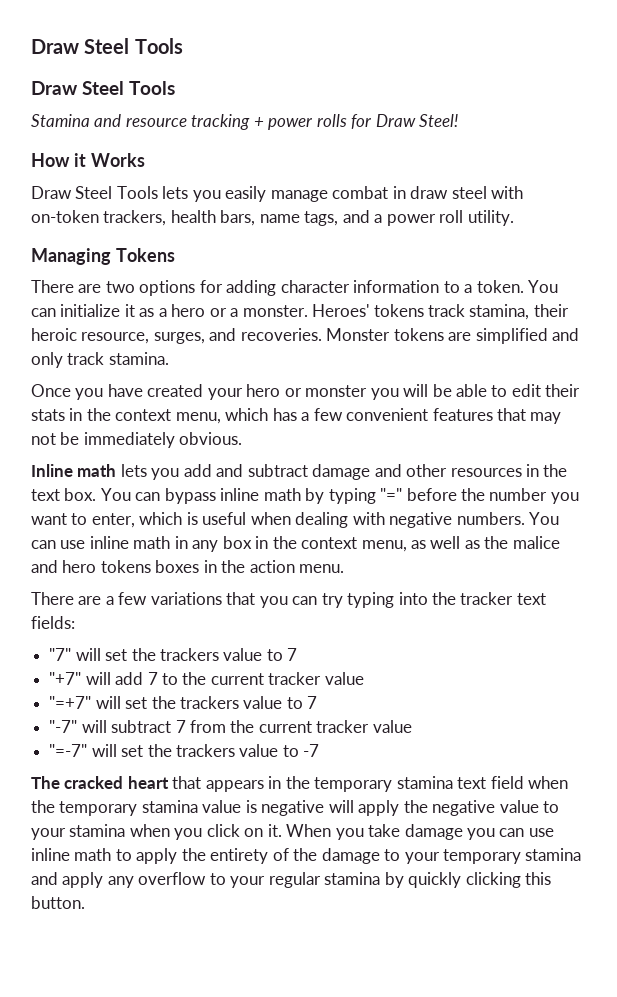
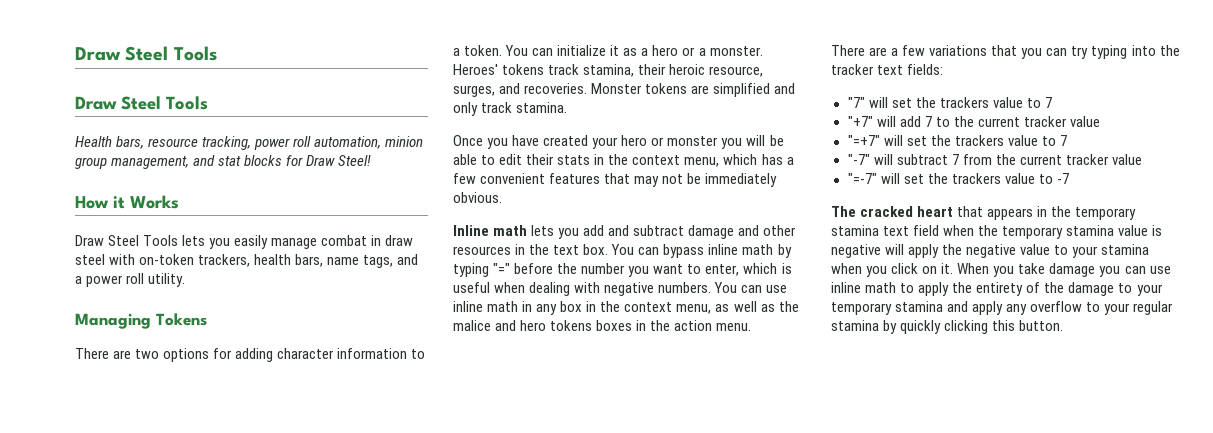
- Stamina and resource tracking + power rolls for Draw Steel!
+ Health bars, resource tracking, power roll automation, minion group management, and stat blocks for Draw Steel!

